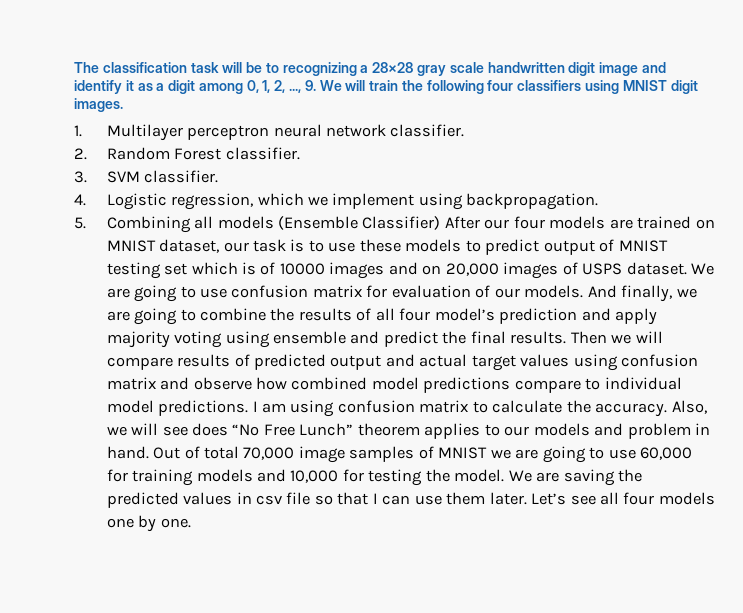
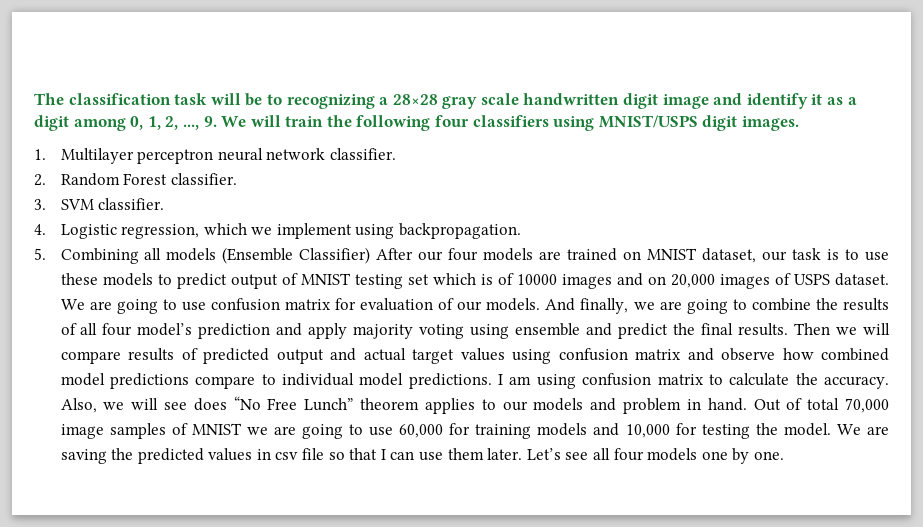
- The classification task will be to recognizing a 28×28 gray scale handwritten digit image and identify it as a digit among 0, 1, 2, ..., 9. We will train the following four classifiers using MNIST digit images.
+ The classification task will be to recognizing a 28×28 gray scale handwritten digit image and identify it as a digit among 0, 1, 2, ..., 9. We will train the following four classifiers using MNIST/USPS digit images.

